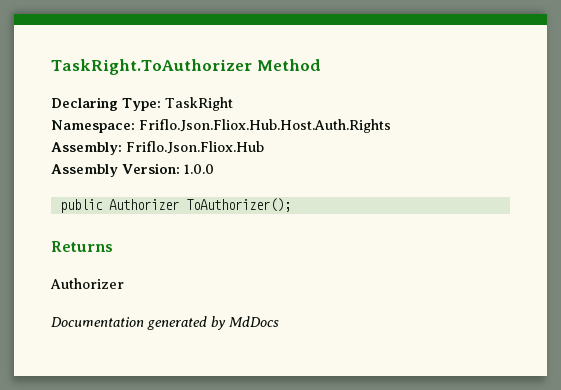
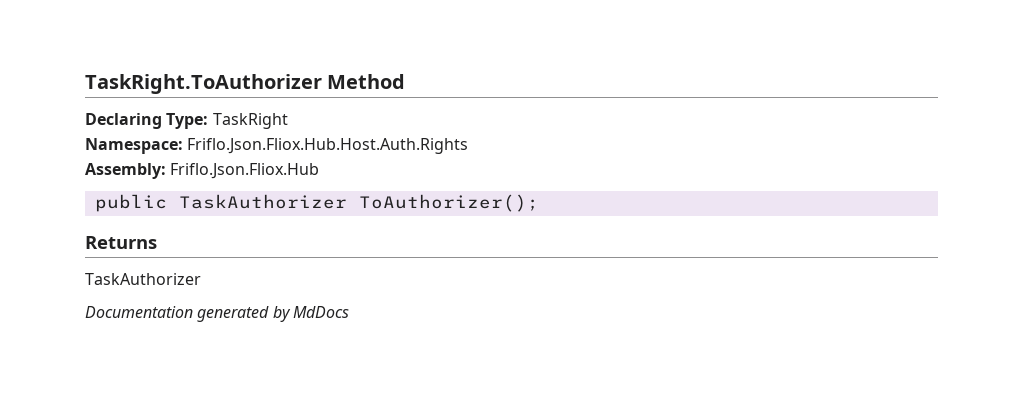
- Assembly Version: 1.0.0
- public Authorizer ToAuthorizer();
+ public TaskAuthorizer ToAuthorizer();
  Returns
- Authorizer
+ TaskAuthorizer

